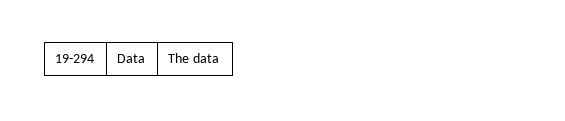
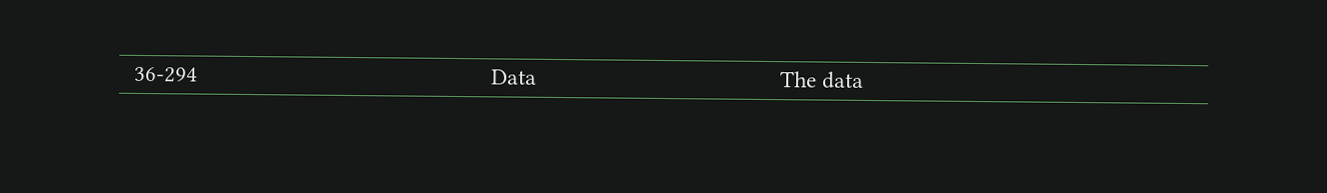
- 19-294 | Data | The data
+ 36-294 | Data | The data

